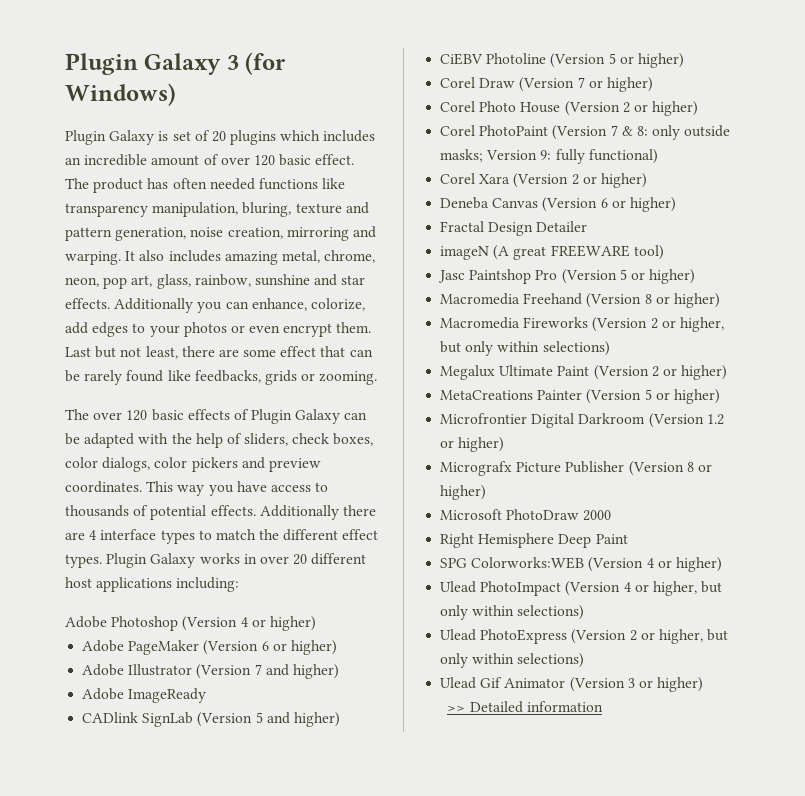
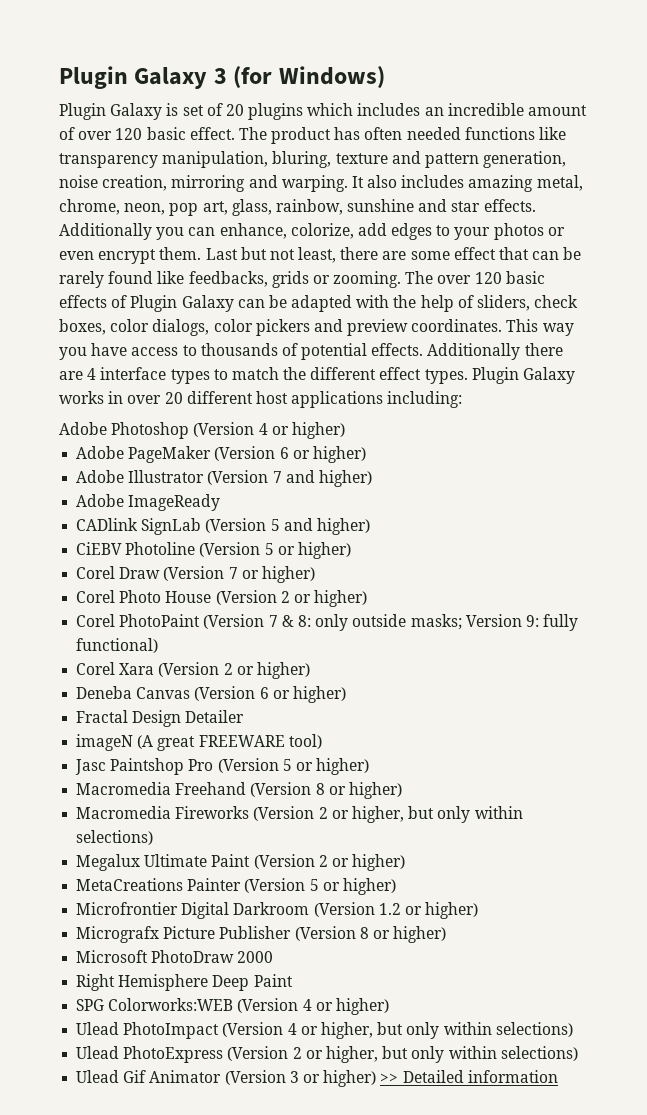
- Last but not least, there are some effect that can be rarely found like feedbacks, grids or zooming.
- The over 120 basic effects of Plugin Galaxy can be adapted with the help of sliders, check boxes, color dialogs, color pickers and preview coordinates.
+ Last but not least, there are some effect that can be rarely found like feedbacks, grids or zooming. The over 120 basic effects of Plugin Galaxy can be adapted with the help of sliders, check boxes, color dialogs, color pickers and preview coordinates.
- Ulead Gif Animator (Version 3 or higher)
- >> Detailed information
+ Ulead Gif Animator (Version 3 or higher) >> Detailed information

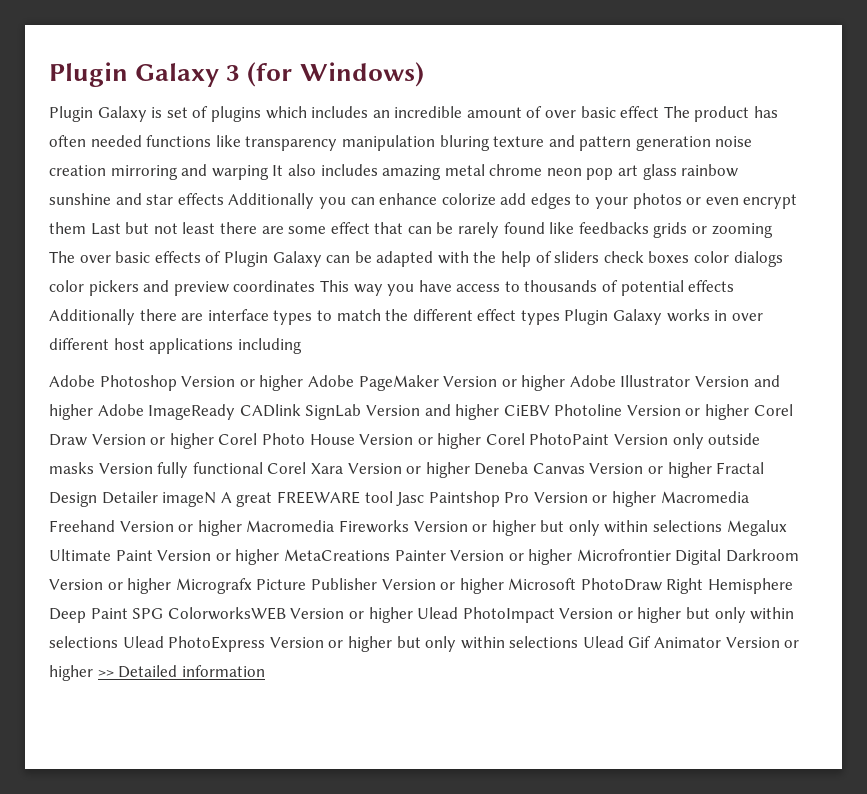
- Plugin Galaxy is set of 20 plugins which includes an incredible amount of over 120 basic effect. The product has often needed functions like transparency manipulation, bluring, texture and pattern generation, noise creation, mirroring and warping. It also includes amazing metal, chrome, neon, pop art, glass, rainbow, sunshine and star effects. Additionally you can enhance, colorize, add edges to your photos or even encrypt them. Last but not least, there are some effect that can be rarely found like feedbacks, grids or zooming. The over 120 basic effects of Plugin Galaxy can be adapted with the help of sliders, check boxes, color dialogs, color pickers and preview coordinates. This way you have access to thousands of potential effects. Additionally there are 4 interface types to match the different effect types. Plugin Galaxy works in over 20 different host applications including:
+ Plugin Galaxy is set of plugins which includes an incredible amount of over basic effect The product has often needed functions like transparency manipulation bluring texture and pattern generation noise creation mirroring and warping It also includes amazing metal chrome neon pop art glass rainbow sunshine and star effects Additionally you can enhance colorize add edges to your photos or even encrypt them Last but not least there are some effect that can be rarely found like feedbacks grids or zooming The over basic effects of Plugin Galaxy can be adapted with the help of sliders check boxes color dialogs color pickers and preview coordinates This way you have access to thousands of potential effects Additionally there are interface types to match the different effect types Plugin Galaxy works in over different host applications including
- Adobe Photoshop (Version 4 or higher)
- Adobe PageMaker (Version 6 or higher)
- Adobe Illustrator (Version 7 and higher)
- Adobe ImageReady
- CADlink SignLab (Version 5 and higher)
- CiEBV Photoline (Version 5 or higher)
- Corel Draw (Version 7 or higher)
- Corel Photo House (Version 2 or higher)
- Corel PhotoPaint (Version 7 & 8: only outside masks; Version 9: fully functional)
- Corel Xara (Version 2 or higher)
- Deneba Canvas (Version 6 or higher)
- Fractal Design Detailer
- imageN (A great FREEWARE tool)
- Jasc Paintshop Pro (Version 5 or higher)
- Macromedia Freehand (Version 8 or higher)
- Macromedia Fireworks (Version 2 or higher, but only within selections)
- Megalux Ultimate Paint (Version 2 or higher)
- MetaCreations Painter (Version 5 or higher)
- Microfrontier Digital Darkroom (Version 1.2 or higher)
- Micrografx Picture Publisher (Version 8 or higher)
- Microsoft PhotoDraw 2000
- Right Hemisphere Deep Paint
- SPG Colorworks:WEB (Version 4 or higher)
- Ulead PhotoImpact (Version 4 or higher, but only within selections)
- Ulead PhotoExpress (Version 2 or higher, but only within selections)
- Ulead Gif Animator (Version 3 or higher) >> Detailed information
+ Adobe Photoshop Version or higher Adobe PageMaker Version or higher Adobe Illustrator Version and higher Adobe ImageReady CADlink SignLab Version and higher CiEBV Photoline Version or higher Corel Draw Version or higher Corel Photo House Version or higher Corel PhotoPaint Version only outside masks Version fully functional Corel Xara Version or higher Deneba Canvas Version or higher Fractal Design Detailer imageN A great FREEWARE tool Jasc Paintshop Pro Version or higher Macromedia Freehand Version or higher Macromedia Fireworks Version or higher but only within selections Megalux Ultimate Paint Version or higher MetaCreations Painter Version or higher Microfrontier Digital Darkroom Version or higher Micrografx Picture Publisher Version or higher Microsoft PhotoDraw Right Hemisphere Deep Paint SPG ColorworksWEB Version or higher Ulead PhotoImpact Version or higher but only within selections Ulead PhotoExpress Version or higher but only within selections Ulead Gif Animator Version or higher >> Detailed information

